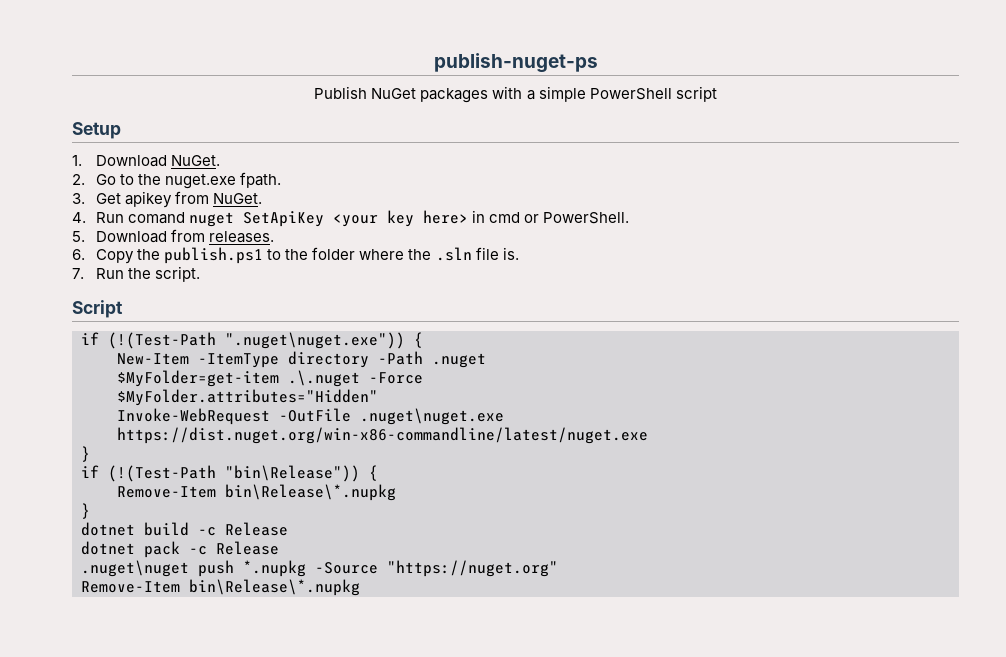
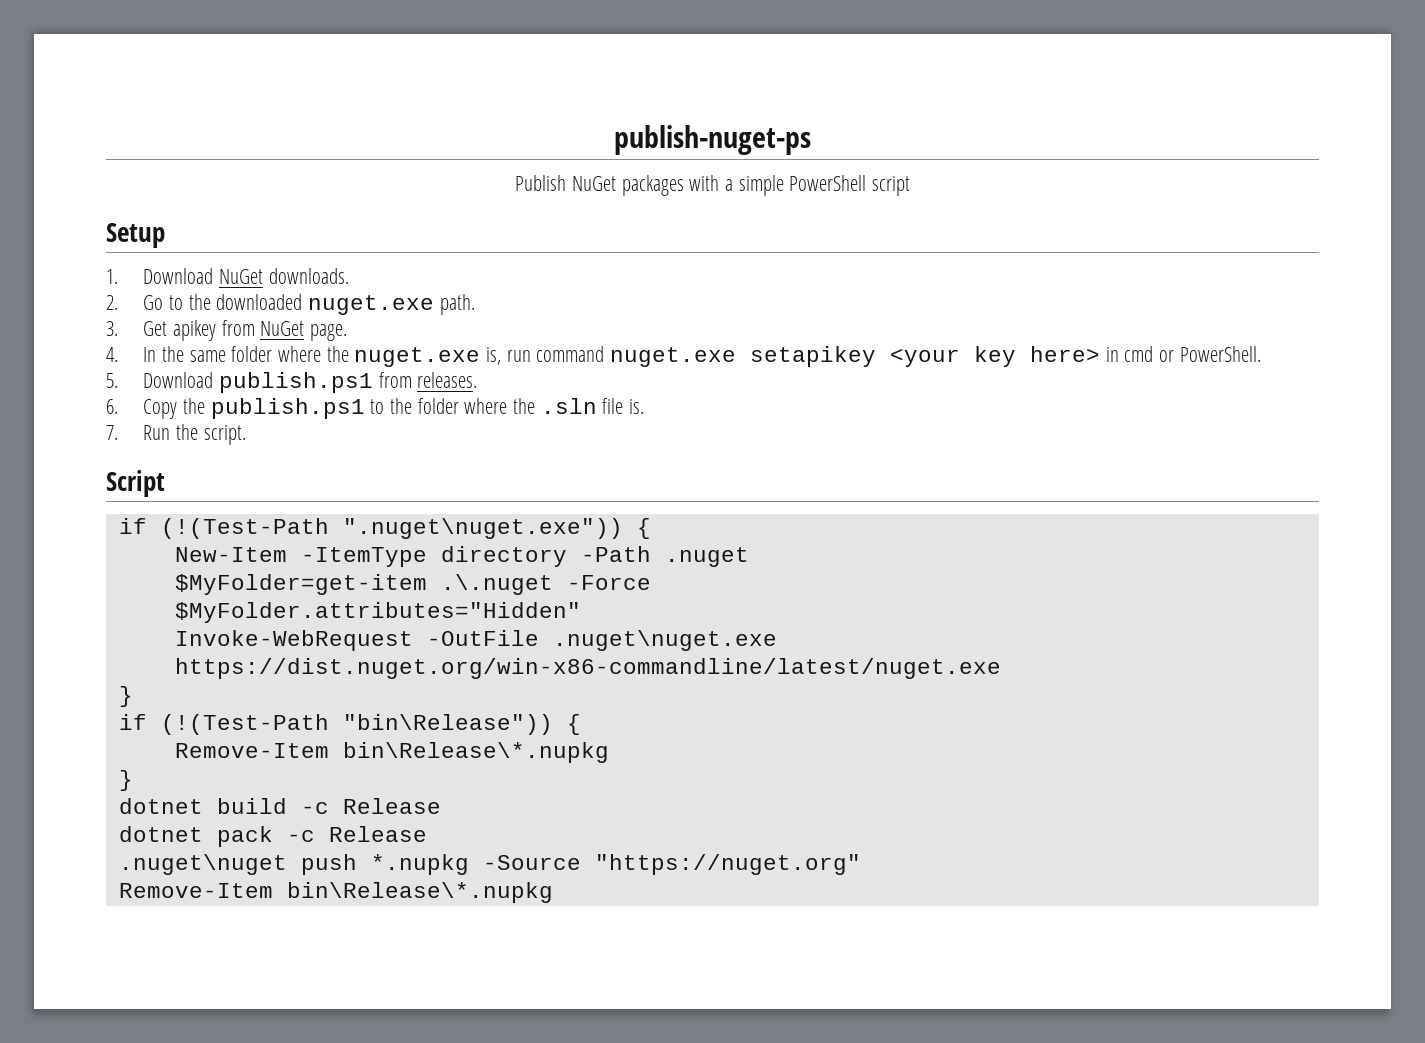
- 1. Download NuGet.
+ 1. Download NuGet downloads.
- 2. Go to the nuget.exe fpath.
+ 2. Go to the downloaded nuget.exe path.
- 3. Get apikey from NuGet.
+ 3. Get apikey from NuGet page.
- 4. Run comand nuget SetApiKey <your key here> in cmd or PowerShell.
+ 4. In the same folder where the nuget.exe is, run command nuget.exe setapikey <your key here> in cmd or PowerShell.
- 5. Download from releases.
+ 5. Download publish.ps1 from releases.

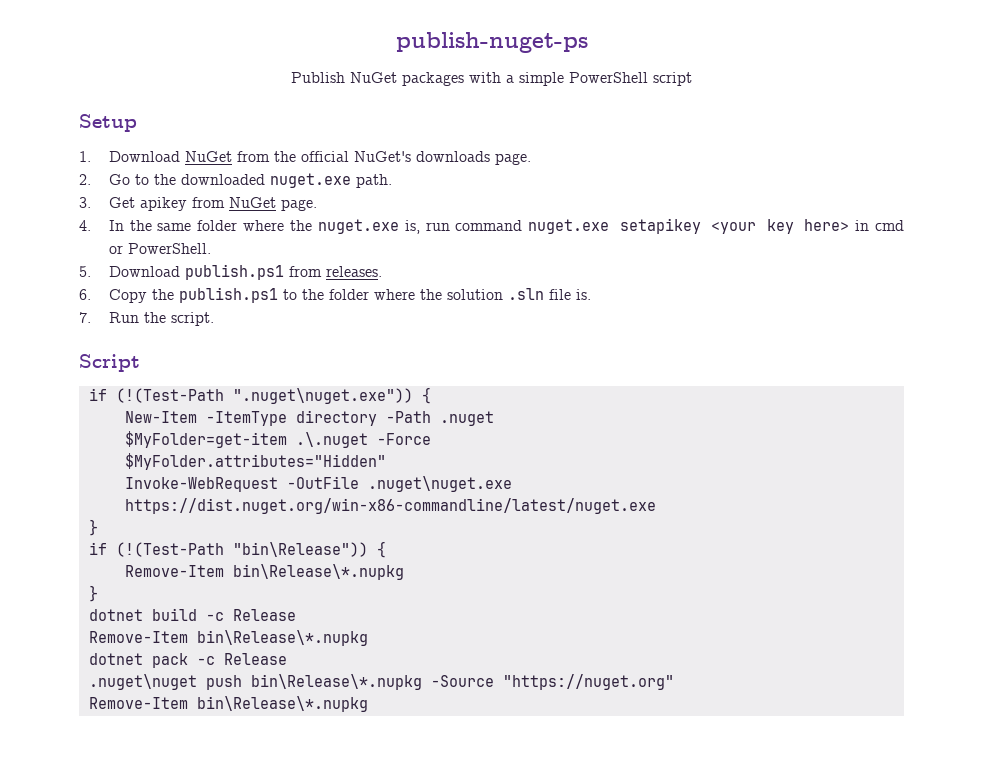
- 1. Download NuGet downloads.
+ 1. Download NuGet from the official NuGet's downloads page.
- 6. Copy the publish.ps1 to the folder where the .sln file is.
+ 6. Copy the publish.ps1 to the folder where the solution .sln file is.
  dotnet build -c Release
+ Remove-Item bin\Release\*.nupkg
- .nuget\nuget push *.nupkg -Source "https://nuget.org"
+ .nuget\nuget push bin\Release\*.nupkg -Source "https://nuget.org"

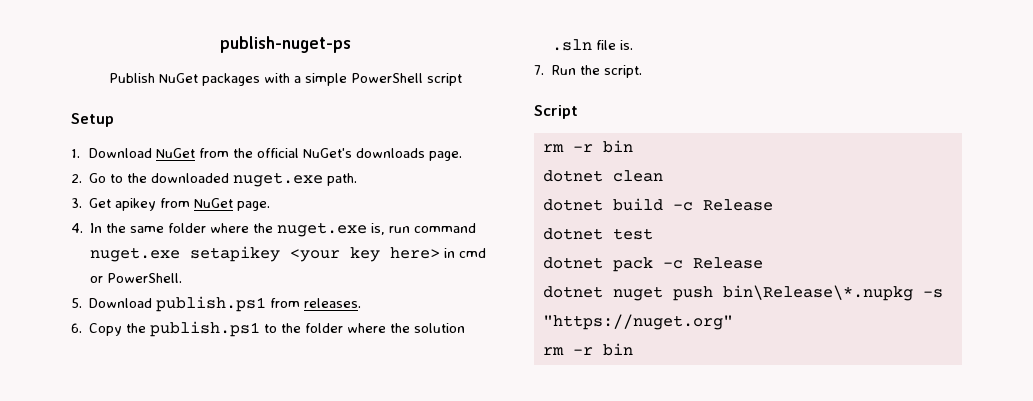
  Script
- if (!(Test-Path ".nuget\nuget.exe")) {
- New-Item -ItemType directory -Path .nuget
- $MyFolder=get-item .\.nuget -Force
- $MyFolder.attributes="Hidden"
- Invoke-WebRequest -OutFile .nuget\nuget.exe https://dist.nuget.org/win-x86-commandline/latest/nuget.exe
- }
- if (!(Test-Path "bin\Release")) {
- Remove-Item bin\Release\*.nupkg
- }
+ rm -r bin
+ dotnet clean
  dotnet build -c Release
- Remove-Item bin\Release\*.nupkg
+ dotnet test
- .nuget\nuget push bin\Release\*.nupkg -Source "https://nuget.org"
- Remove-Item bin\Release\*.nupkg
+ dotnet nuget push bin\Release\*.nupkg -s "https://nuget.org"
+ rm -r bin

